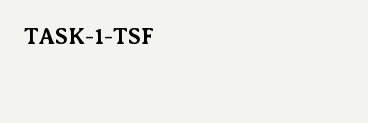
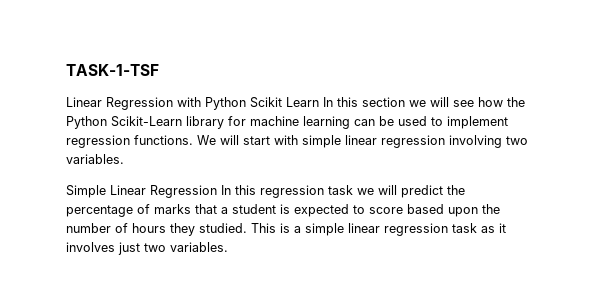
+ Linear Regression with Python Scikit Learn In this section we will see how the Python Scikit-Learn library for machine learning can be used to implement regression functions. We will start with simple linear regression involving two variables.
+ Simple Linear Regression In this regression task we will predict the percentage of marks that a student is expected to score based upon the number of hours they studied. This is a simple linear regression task as it involves just two variables.

